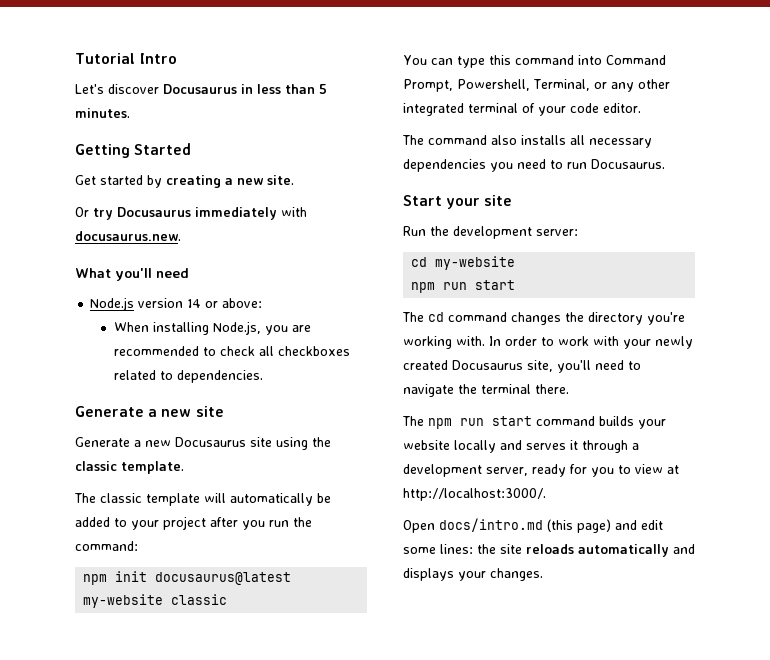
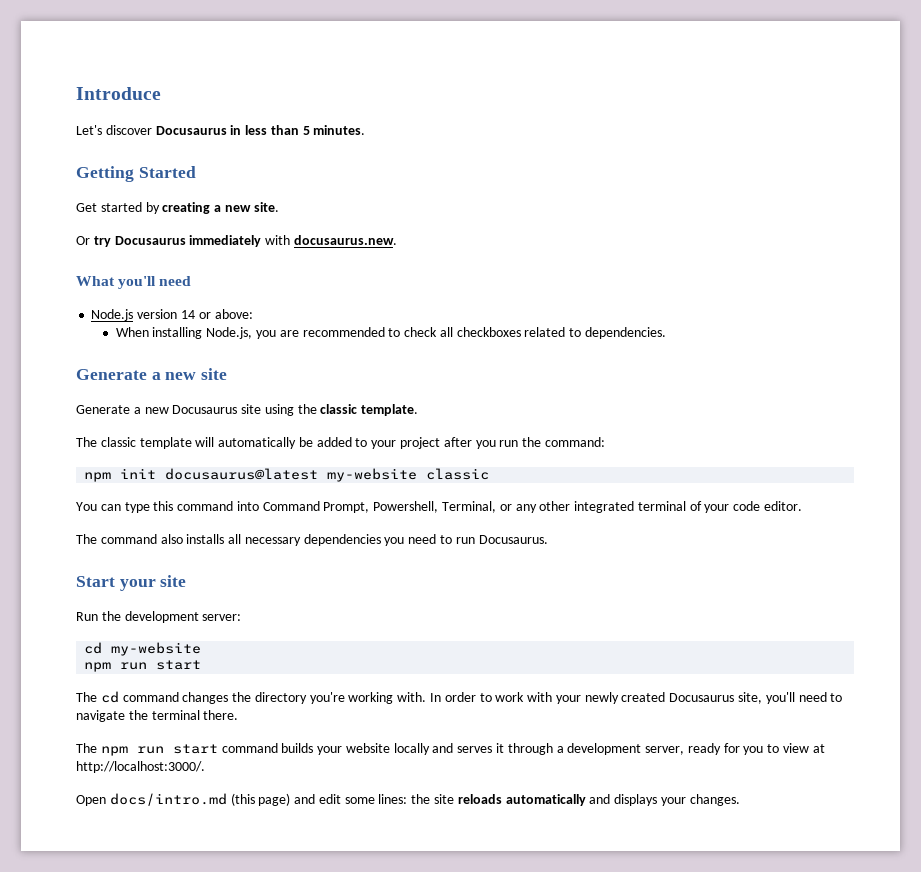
- Tutorial Intro
+ Introduce

